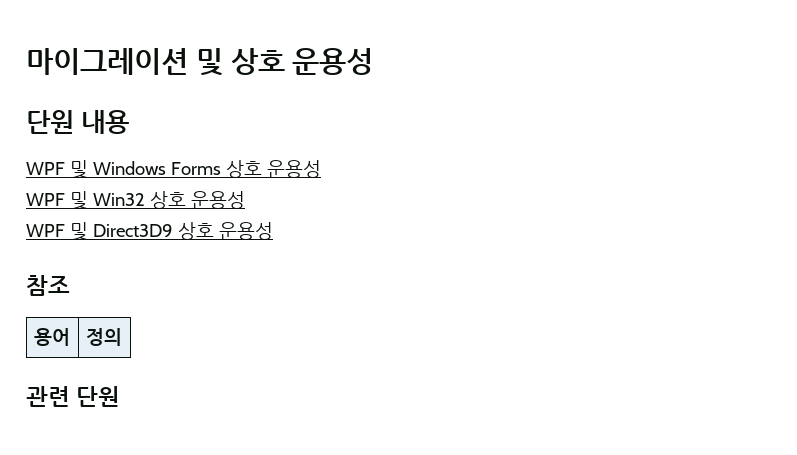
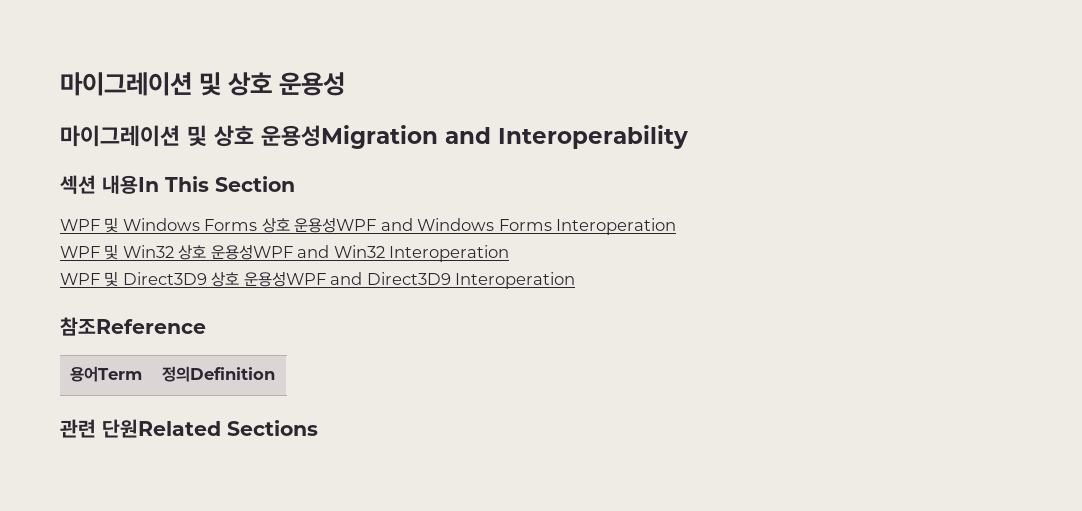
- 단원 내용
+ 마이그레이션 및 상호 운용성Migration and Interoperability
+ 섹션 내용In This Section
- WPF 및 Windows Forms 상호 운용성
+ WPF 및 Windows Forms 상호 운용성WPF and Windows Forms Interoperation
- WPF 및 Win32 상호 운용성
+ WPF 및 Win32 상호 운용성WPF and Win32 Interoperation
- WPF 및 Direct3D9 상호 운용성
- 참조
- 용어 | 정의
+ WPF 및 Direct3D9 상호 운용성WPF and Direct3D9 Interoperation
+ 참조Reference
+ 용어Term | 정의Definition
- 관련 단원
+ 관련 단원Related Sections

